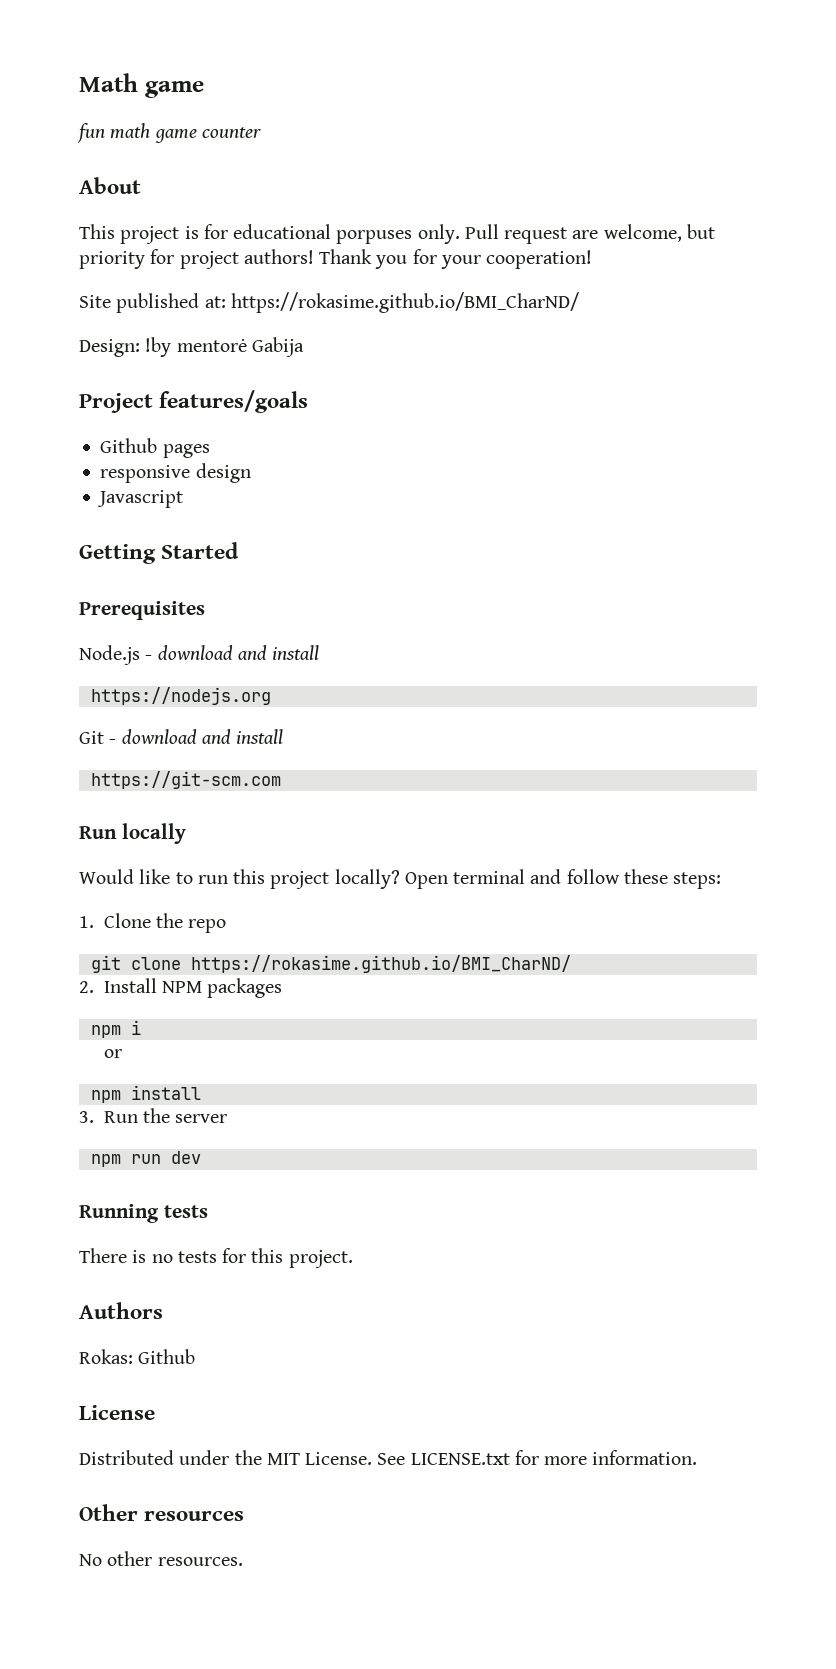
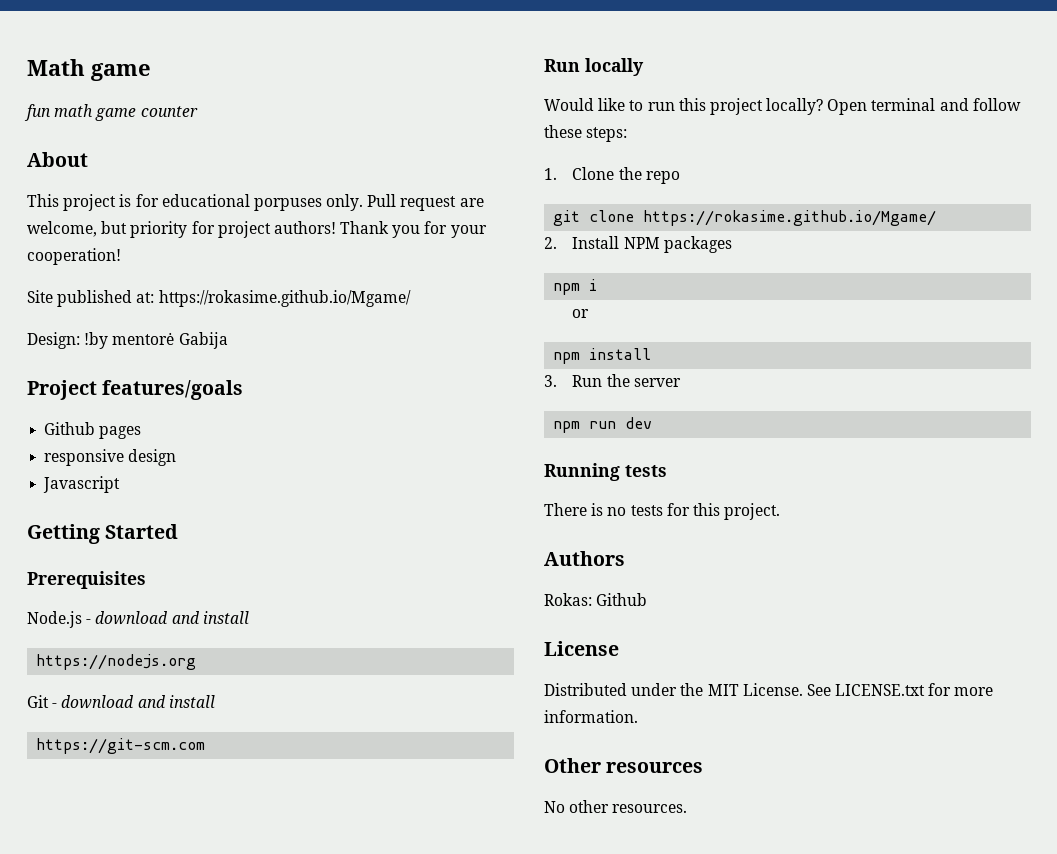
- Site published at: https://rokasime.github.io/BMI_CharND/
+ Site published at: https://rokasime.github.io/Mgame/
- git clone https://rokasime.github.io/BMI_CharND/
+ git clone https://rokasime.github.io/Mgame/

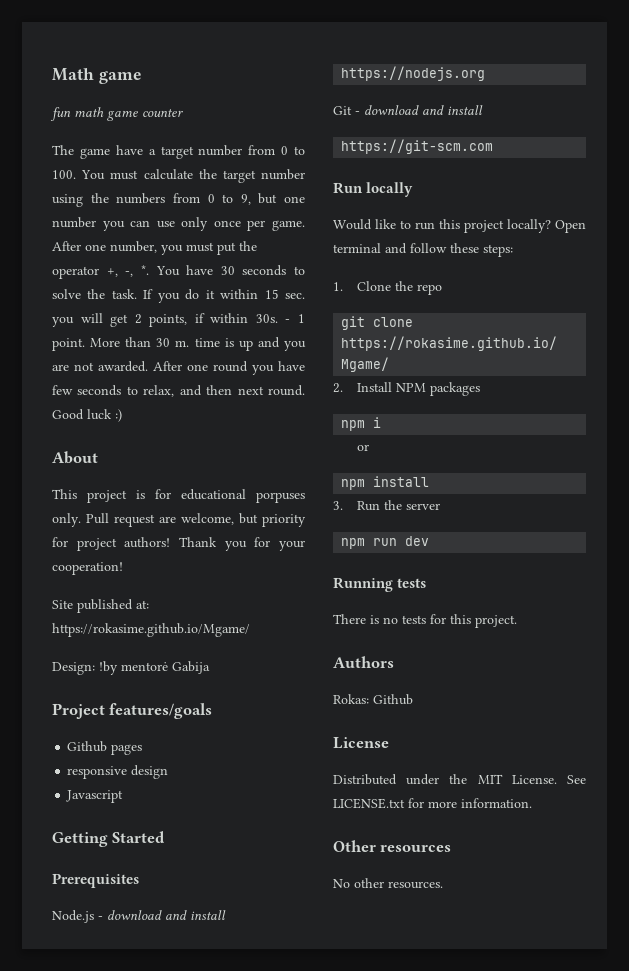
+ The game have a target number from 0 to 100. You must calculate the target number using the numbers from 0 to 9, but one number you can use only once per game. After one number, you must put the operator +, -, *. You have 30 seconds to solve the task. If you do it within 15 sec. you will get 2 points, if within 30s. - 1 point. More than 30 m. time is up and you are not awarded. After one round you have few seconds to relax, and then next round. Good luck :)

